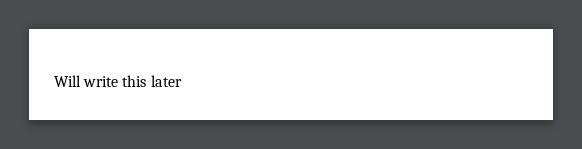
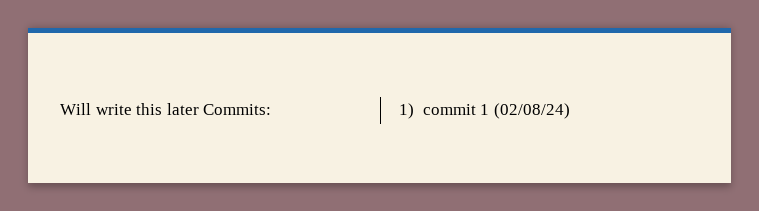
- Will write this later
+ Will write this later Commits:
+ 1) commit 1 (02/08/24)

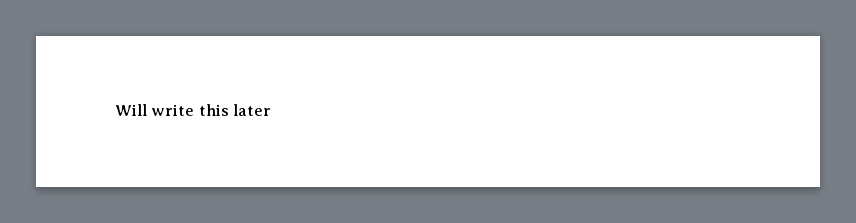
- Will write this later Commits:
- 1) commit 1 (02/08/24)
+ Will write this later

